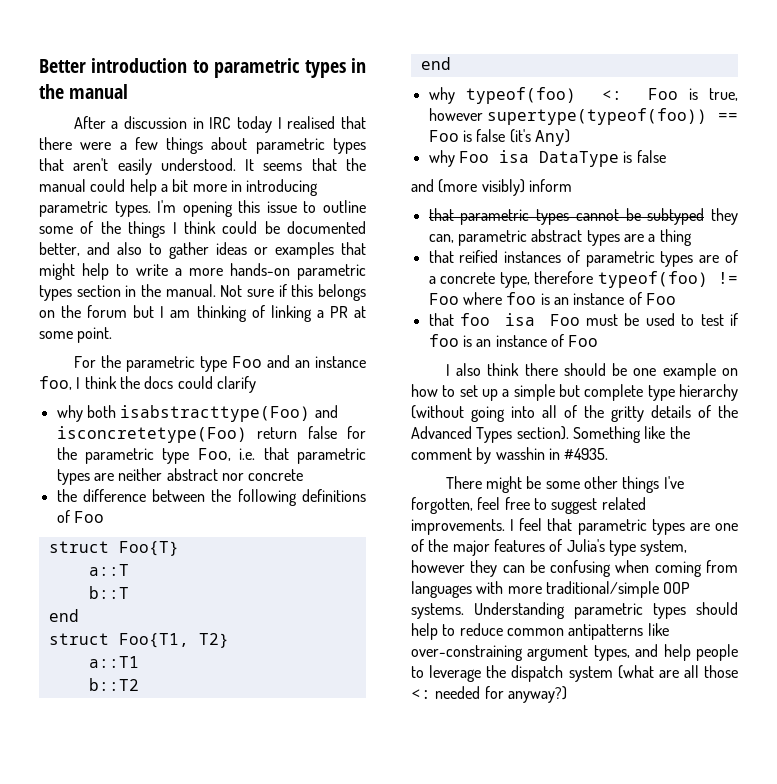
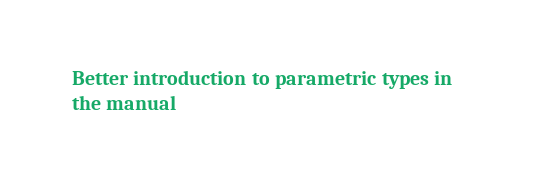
- After a discussion in IRC today I realised that there were a few things about parametric types that aren't easily understood. It seems that the manual could help a bit more in introducing parametric types. I'm opening this issue to outline some of the things I think could be documented better, and also to gather ideas or examples that might help to write a more hands-on parametric types section in the manual. Not sure if this belongs on the forum but I am thinking of linking a PR at some point.
- For the parametric type Foo and an instance foo, I think the docs could clarify
- why both isabstracttype(Foo) and isconcretetype(Foo) return false for the parametric type Foo, i.e. that parametric types are neither abstract nor concrete
- the difference between the following definitions of Foo
- struct Foo{T}
- a::T
- b::T
- end
- struct Foo{T1, T2}
- a::T1
- b::T2
- end
- why typeof(foo) <: Foo is true, however supertype(typeof(foo)) == Foo is false (it's Any)
- why Foo isa DataType is false
- and (more visibly) inform
- that parametric types cannot be subtyped they can, parametric abstract types are a thing
- that reified instances of parametric types are of a concrete type, therefore typeof(foo) != Foo where foo is an instance of Foo
- that foo isa Foo must be used to test if foo is an instance of Foo
- I also think there should be one example on how to set up a simple but complete type hierarchy (without going into all of the gritty details of the Advanced Types section). Something like the comment by wasshin in #4935.
- There might be some other things I've forgotten, feel free to suggest related improvements. I feel that parametric types are one of the major features of Julia's type system, however they can be confusing when coming from languages with more traditional/simple OOP systems. Understanding parametric types should help to reduce common antipatterns like over-constraining argument types, and help people to leverage the dispatch system (what are all those <: needed for anyway?)

